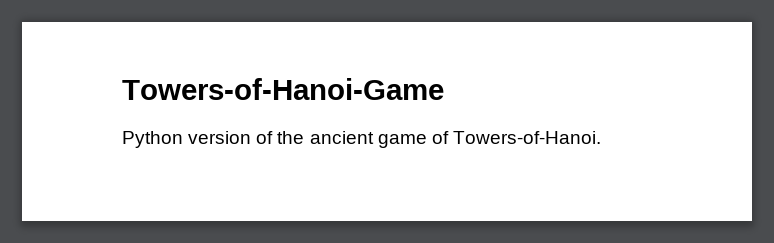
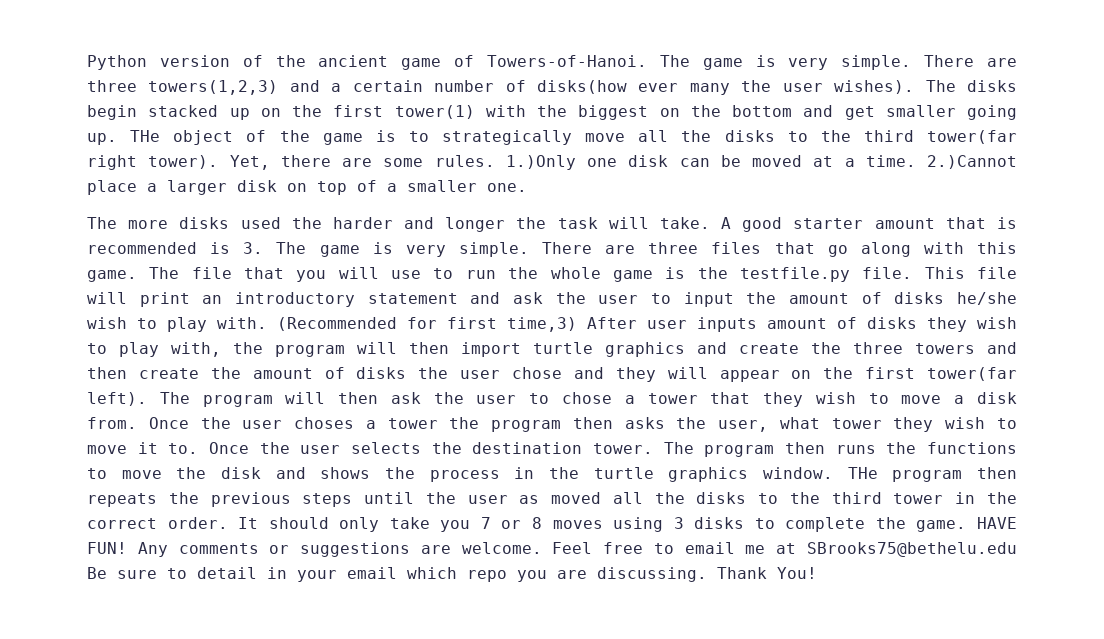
- Towers-of-Hanoi-Game
+ The game is very simple. There are three towers(1,2,3) and a certain number of disks(how ever many the user wishes). The disks begin stacked up on the first tower(1) with the biggest on the bottom and get smaller going up. THe object of the game is to strategically move all the disks to the third tower(far right tower). Yet, there are some rules. 1.)Only one disk can be moved at a time. 2.)Cannot place a larger disk on top of a smaller one.
+ The more disks used the harder and longer the task will take. A good starter amount that is recommended is 3. The game is very simple. There are three files that go along with this game. The file that you will use to run the whole game is the testfile.py file. This file will print an introductory statement and ask the user to input the amount of disks he/she wish to play with. (Recommended for first time,3) After user inputs amount of disks they wish to play with, the program will then import turtle graphics and create the three towers and then create the amount of disks the user chose and they will appear on the first tower(far left). The program will then ask the user to chose a tower that they wish to move a disk from. Once the user choses a tower the program then asks the user, what tower they wish to move it to. Once the user selects the destination tower. The program then runs the functions to move the disk and shows the process in the turtle graphics window. THe program then repeats the previous steps until the user as moved all the disks to the third tower in the correct order. It should only take you 7 or 8 moves using 3 disks to complete the game. HAVE FUN! Any comments or suggestions are welcome. Feel free to email me at SBrooks75@bethelu.edu Be sure to detail in your email which repo you are discussing. Thank You!

